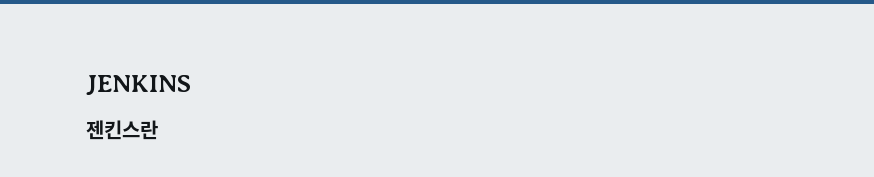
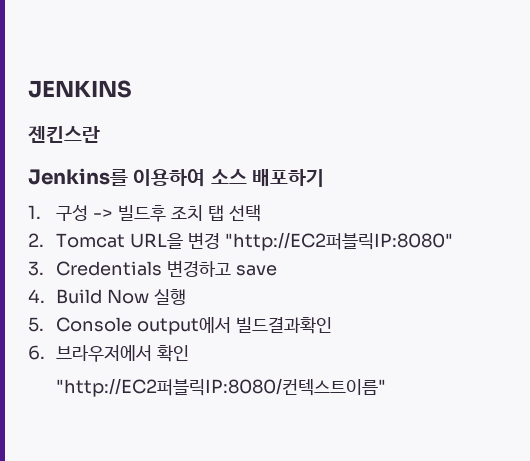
+ Jenkins를 이용하여 소스 배포하기
+ 1. 구성 -> 빌드후 조치 탭 선택
+ 2. Tomcat URL을 변경 "http://EC2퍼블릭IP:8080"
+ 3. Credentials 변경하고 save
+ 4. Build Now 실행
+ 5. Console output에서 빌드결과확인
+ 6. 브라우저에서 확인
+ "http://EC2퍼블릭IP:8080/컨텍스트이름"

